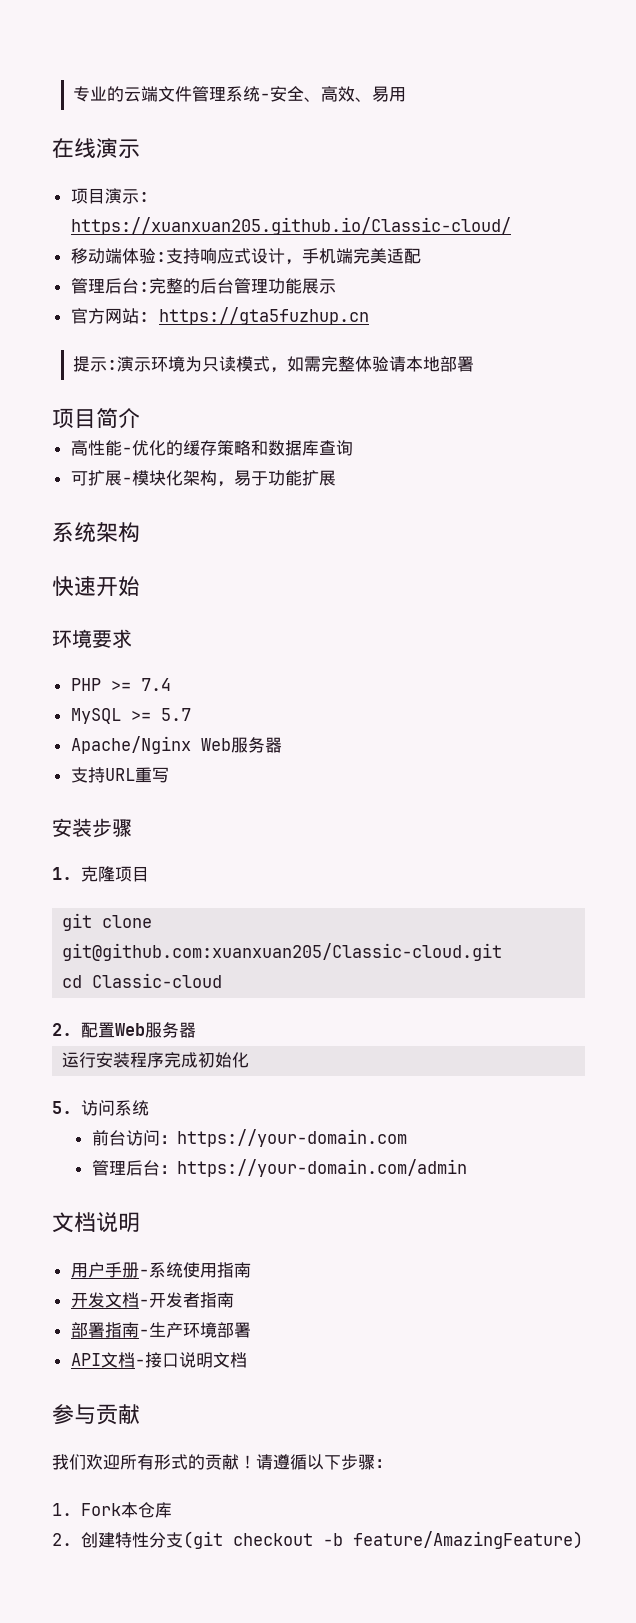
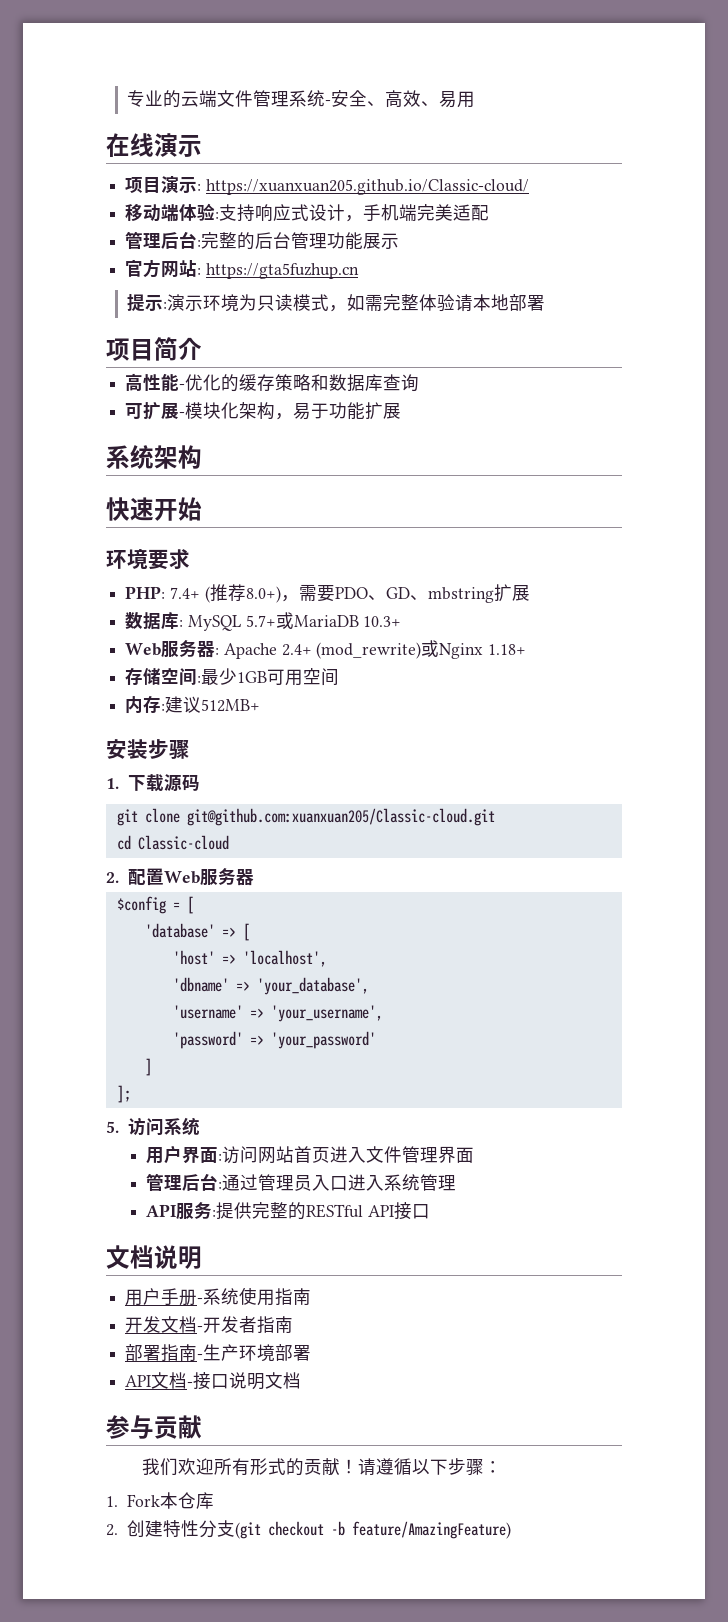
- PHP >= 7.4
- MySQL >= 5.7
- Apache/Nginx Web服务器
- 支持URL重写
+ PHP: 7.4+ (推荐8.0+)，需要PDO、GD、mbstring扩展
+ 数据库: MySQL 5.7+或MariaDB 10.3+
+ Web服务器: Apache 2.4+ (mod_rewrite)或Nginx 1.18+
+ 存储空间:最少1GB可用空间
+ 内存:建议512MB+
- 1.克隆项目
+ 1.下载源码
- 运行安装程序完成初始化
+ $config = [
+ 'database' => [
+ 'host' => 'localhost',
+ 'dbname' => 'your_database',
+ 'username' => 'your_username',
+ 'password' => 'your_password'
+ ]
+ ];
  5.访问系统
- 前台访问：https://your-domain.com
- 管理后台：https://your-domain.com/admin
+ 用户界面:访问网站首页进入文件管理界面
+ 管理后台:通过管理员入口进入系统管理
+ API服务:提供完整的RESTful API接口

